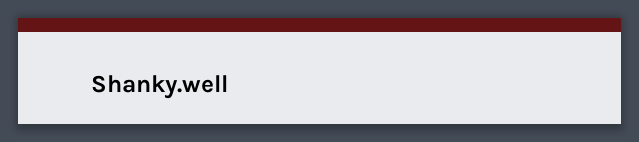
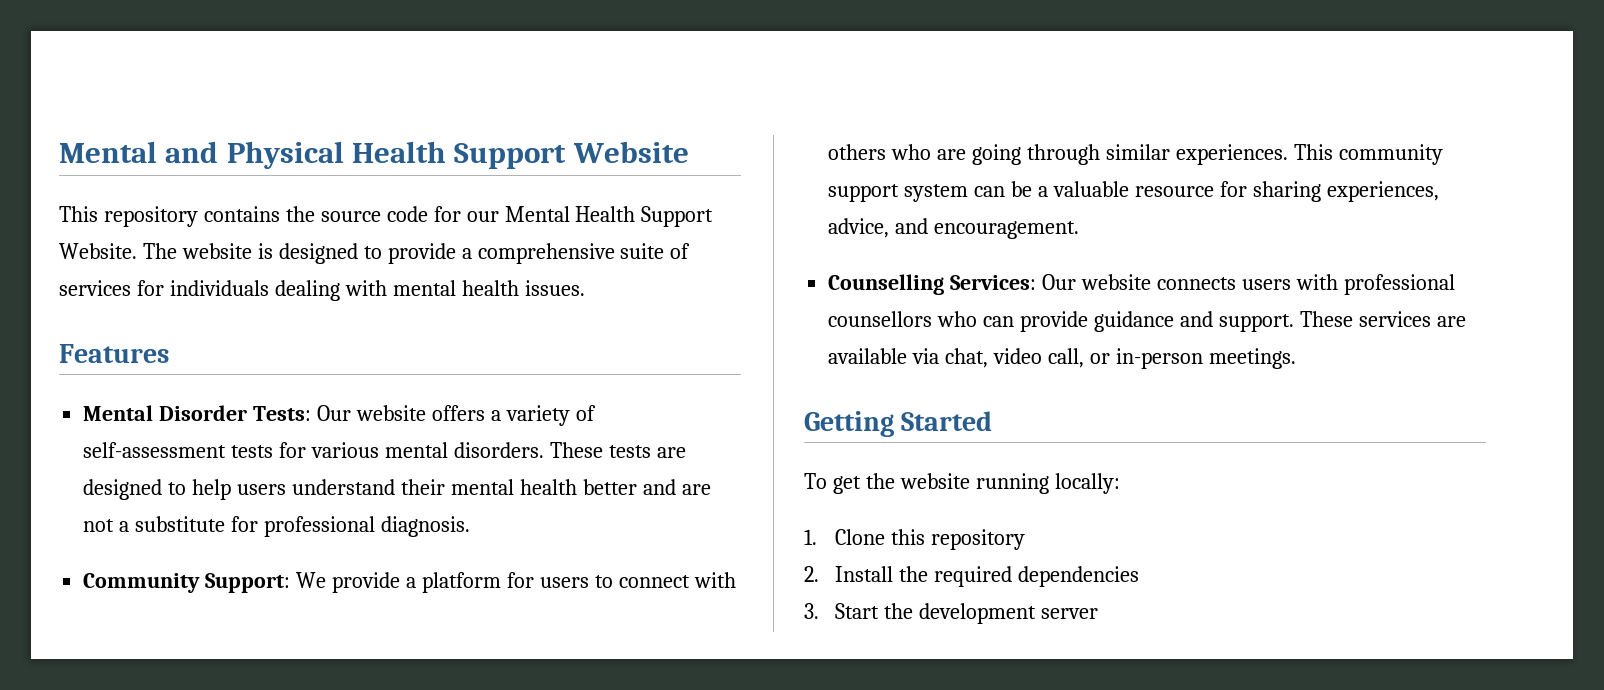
- Shanky.well
+ Mental and Physical Health Support Website
+ This repository contains the source code for our Mental Health Support Website. The website is designed to provide a comprehensive suite of services for individuals dealing with mental health issues.
+ Features
+ Mental Disorder Tests: Our website offers a variety of self-assessment tests for various mental disorders. These tests are designed to help users understand their mental health better and are not a substitute for professional diagnosis.
+ Community Support: We provide a platform for users to connect with others who are going through similar experiences. This community support system can be a valuable resource for sharing experiences, advice, and encouragement.
+ Counselling Services: Our website connects users with professional counsellors who can provide guidance and support. These services are available via chat, video call, or in-person meetings.
+ Getting Started
+ To get the website running locally:
+ 1. Clone this repository
+ 2. Install the required dependencies
+ 3. Start the development server

